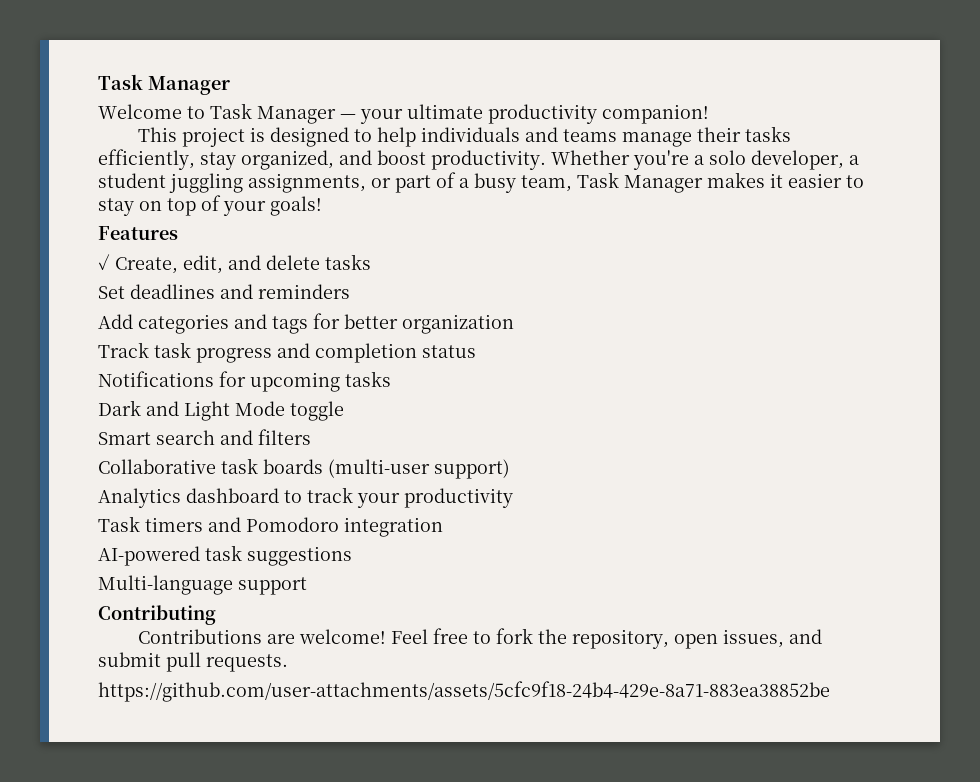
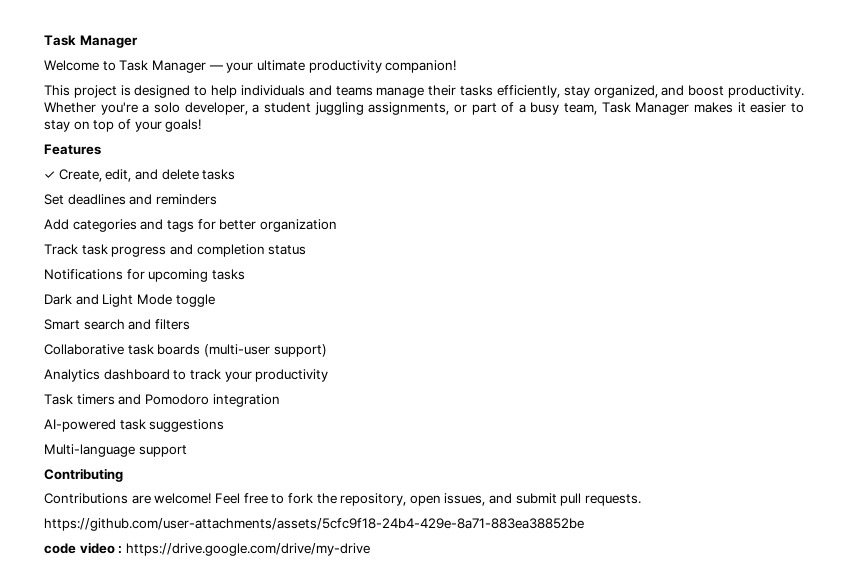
+ code video : https://drive.google.com/drive/my-drive

